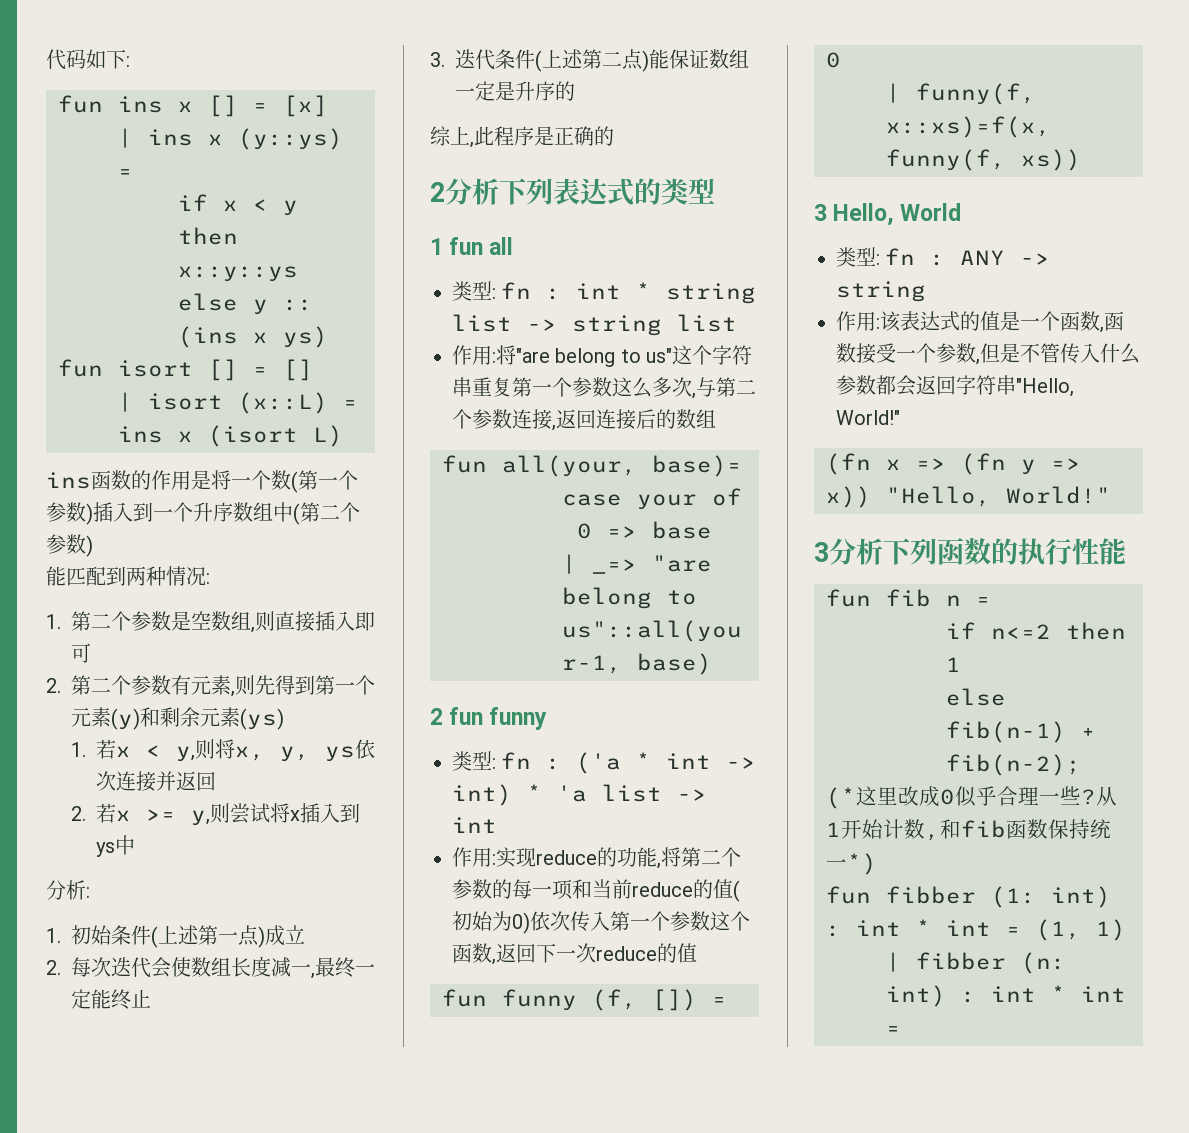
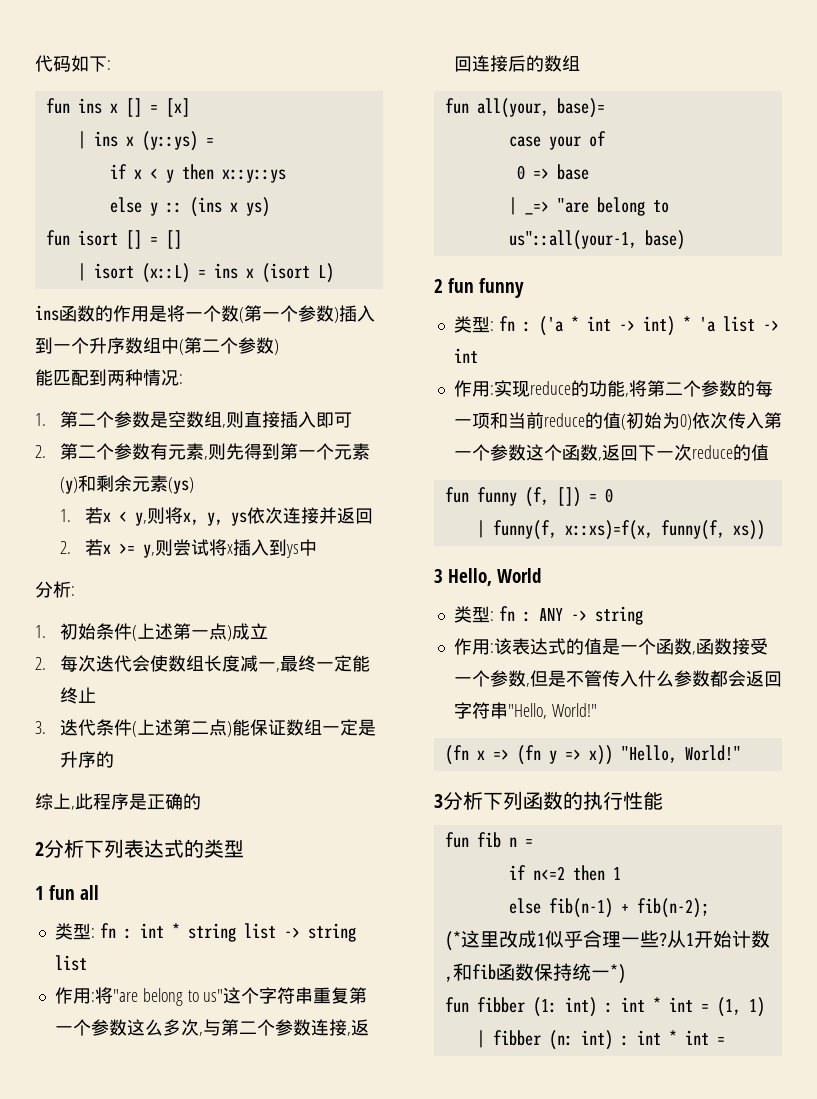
- (*这里改成0似乎合理一些?
+ (*这里改成1似乎合理一些?

